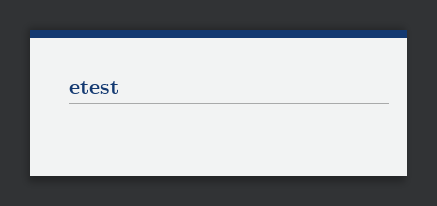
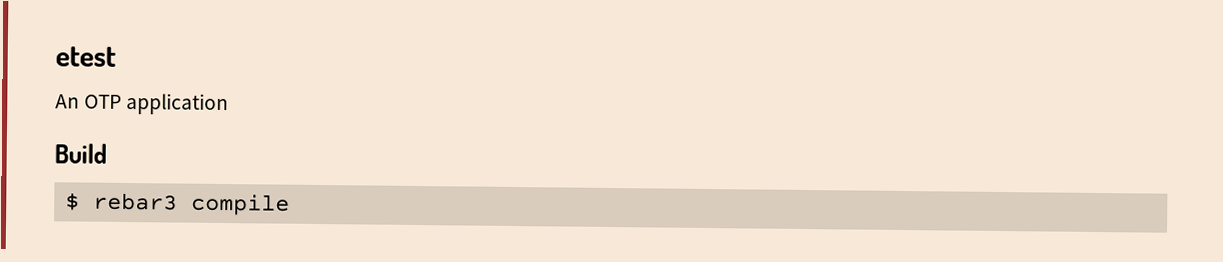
+ An OTP application
+ Build
+ $ rebar3 compile

